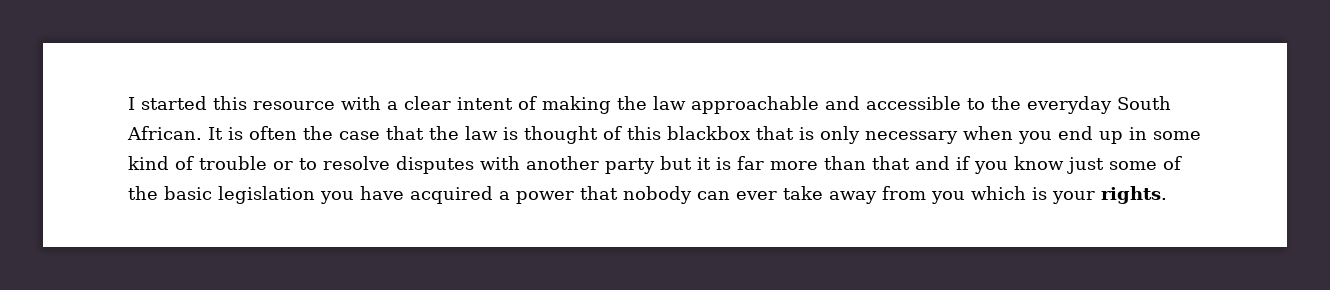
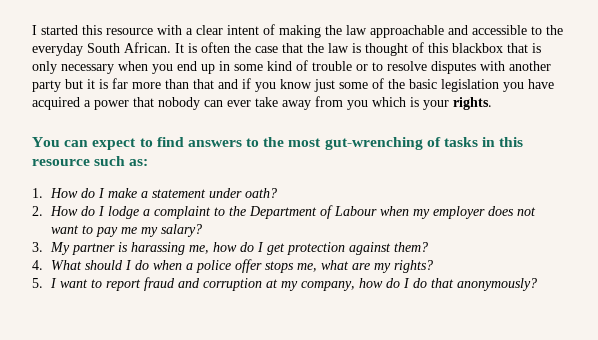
+ You can expect to find answers to the most gut-wrenching of tasks in this resource such as:
+ 1. How do I make a statement under oath?
+ 2. How do I lodge a complaint to the Department of Labour when my employer does not want to pay me my salary?
+ 3. My partner is harassing me, how do I get protection against them?
+ 4. What should I do when a police offer stops me, what are my rights?
+ 5. I want to report fraud and corruption at my company, how do I do that anonymously?

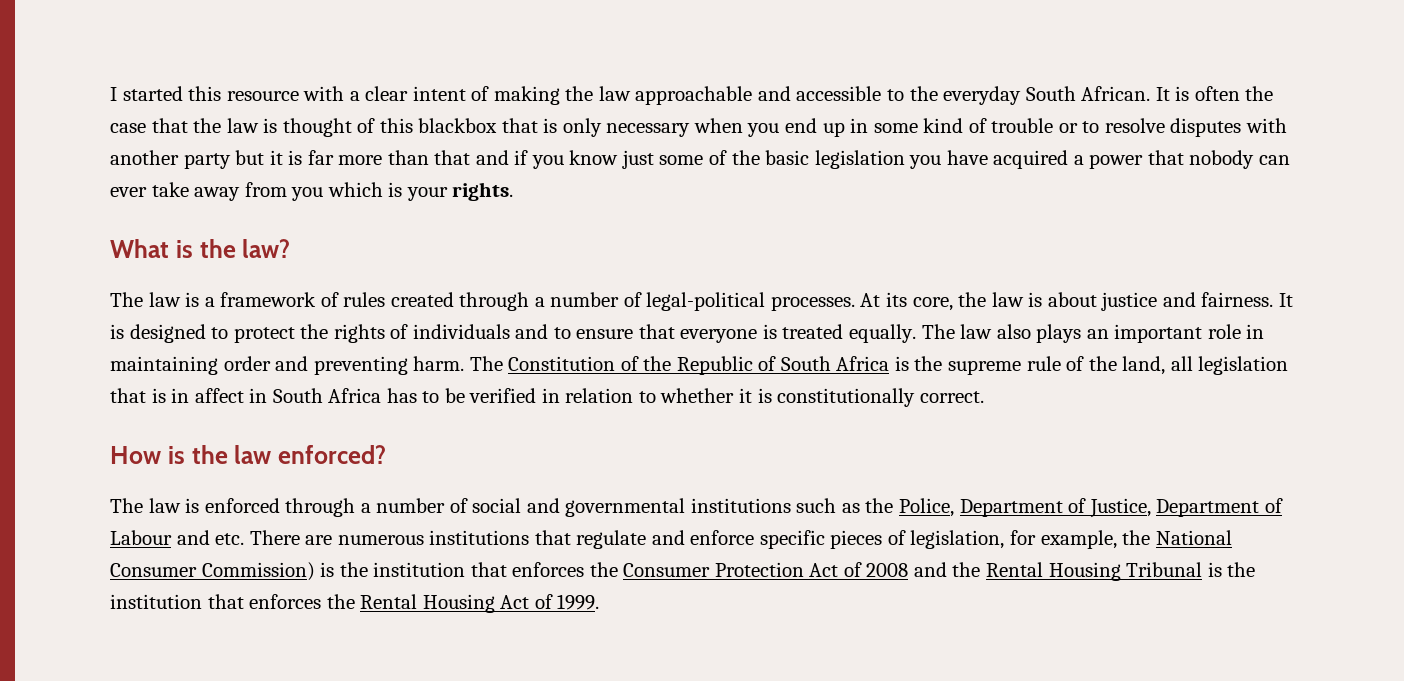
- You can expect to find answers to the most gut-wrenching of tasks in this resource such as:
- 1. How do I make a statement under oath?
- 2. How do I lodge a complaint to the Department of Labour when my employer does not want to pay me my salary?
- 3. My partner is harassing me, how do I get protection against them?
- 4. What should I do when a police offer stops me, what are my rights?
- 5. I want to report fraud and corruption at my company, how do I do that anonymously?
+ What is the law?
+ The law is a framework of rules created through a number of legal-political processes. At its core, the law is about justice and fairness. It is designed to protect the rights of individuals and to ensure that everyone is treated equally. The law also plays an important role in maintaining order and preventing harm. The Constitution of the Republic of South Africa is the supreme rule of the land, all legislation that is in affect in South Africa has to be verified in relation to whether it is constitutionally correct.
+ How is the law enforced?
+ The law is enforced through a number of social and governmental institutions such as the Police, Department of Justice, Department of Labour and etc. There are numerous institutions that regulate and enforce specific pieces of legislation, for example, the National Consumer Commission) is the institution that enforces the Consumer Protection Act of 2008 and the Rental Housing Tribunal is the institution that enforces the Rental Housing Act of 1999.

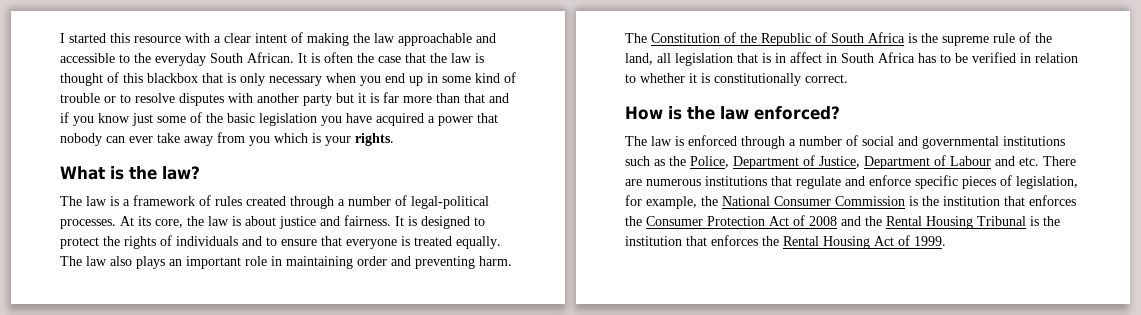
- The law is enforced through a number of social and governmental institutions such as the Police, Department of Justice, Department of Labour and etc. There are numerous institutions that regulate and enforce specific pieces of legislation, for example, the National Consumer Commission) is the institution that enforces the Consumer Protection Act of 2008 and the Rental Housing Tribunal is the institution that enforces the Rental Housing Act of 1999.
+ The law is enforced through a number of social and governmental institutions such as the Police, Department of Justice, Department of Labour and etc. There are numerous institutions that regulate and enforce specific pieces of legislation, for example, the National Consumer Commission is the institution that enforces the Consumer Protection Act of 2008 and the Rental Housing Tribunal is the institution that enforces the Rental Housing Act of 1999.

